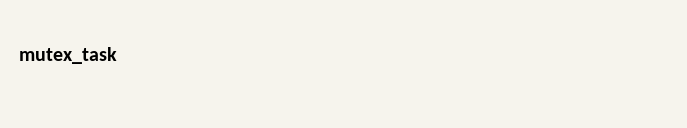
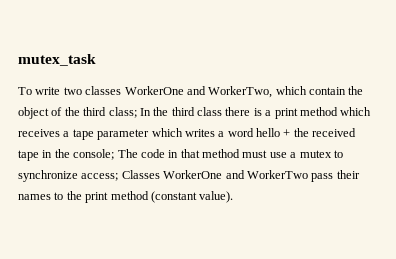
+ To write two classes WorkerOne and WorkerTwo, which contain the object of the third class; In the third class there is a print method which receives a tape parameter which writes a word hello + the received tape in the console; The code in that method must use a mutex to synchronize access; Classes WorkerOne and WorkerTwo pass their names to the print method (constant value).

